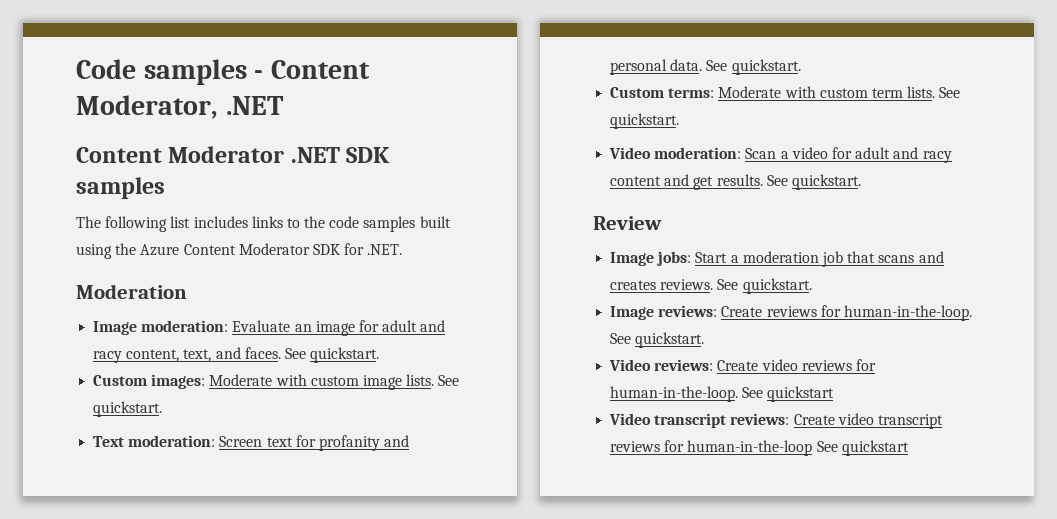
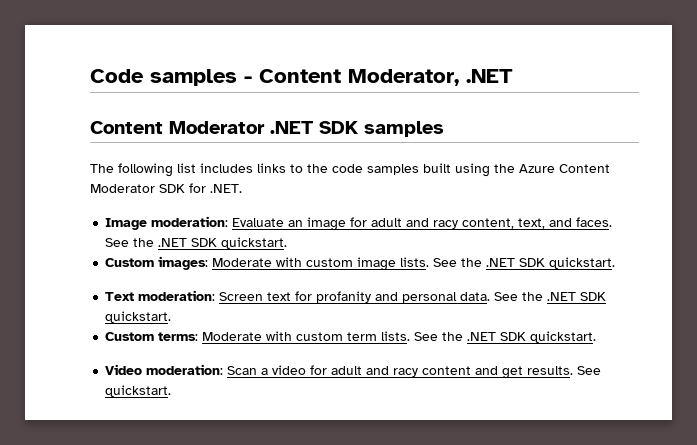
- Moderation
- Image moderation: Evaluate an image for adult and racy content, text, and faces. See quickstart.
+ Image moderation: Evaluate an image for adult and racy content, text, and faces. See the .NET SDK quickstart.
- Custom images: Moderate with custom image lists. See quickstart.
+ Custom images: Moderate with custom image lists. See the .NET SDK quickstart.
- Text moderation: Screen text for profanity and personal data. See quickstart.
+ Text moderation: Screen text for profanity and personal data. See the .NET SDK quickstart.
- Custom terms: Moderate with custom term lists. See quickstart.
+ Custom terms: Moderate with custom term lists. See the .NET SDK quickstart.
- Review
- Image jobs: Start a moderation job that scans and creates reviews. See quickstart.
- Image reviews: Create reviews for human-in-the-loop. See quickstart.
- Video reviews: Create video reviews for human-in-the-loop. See quickstart
- Video transcript reviews: Create video transcript reviews for human-in-the-loop See quickstart

